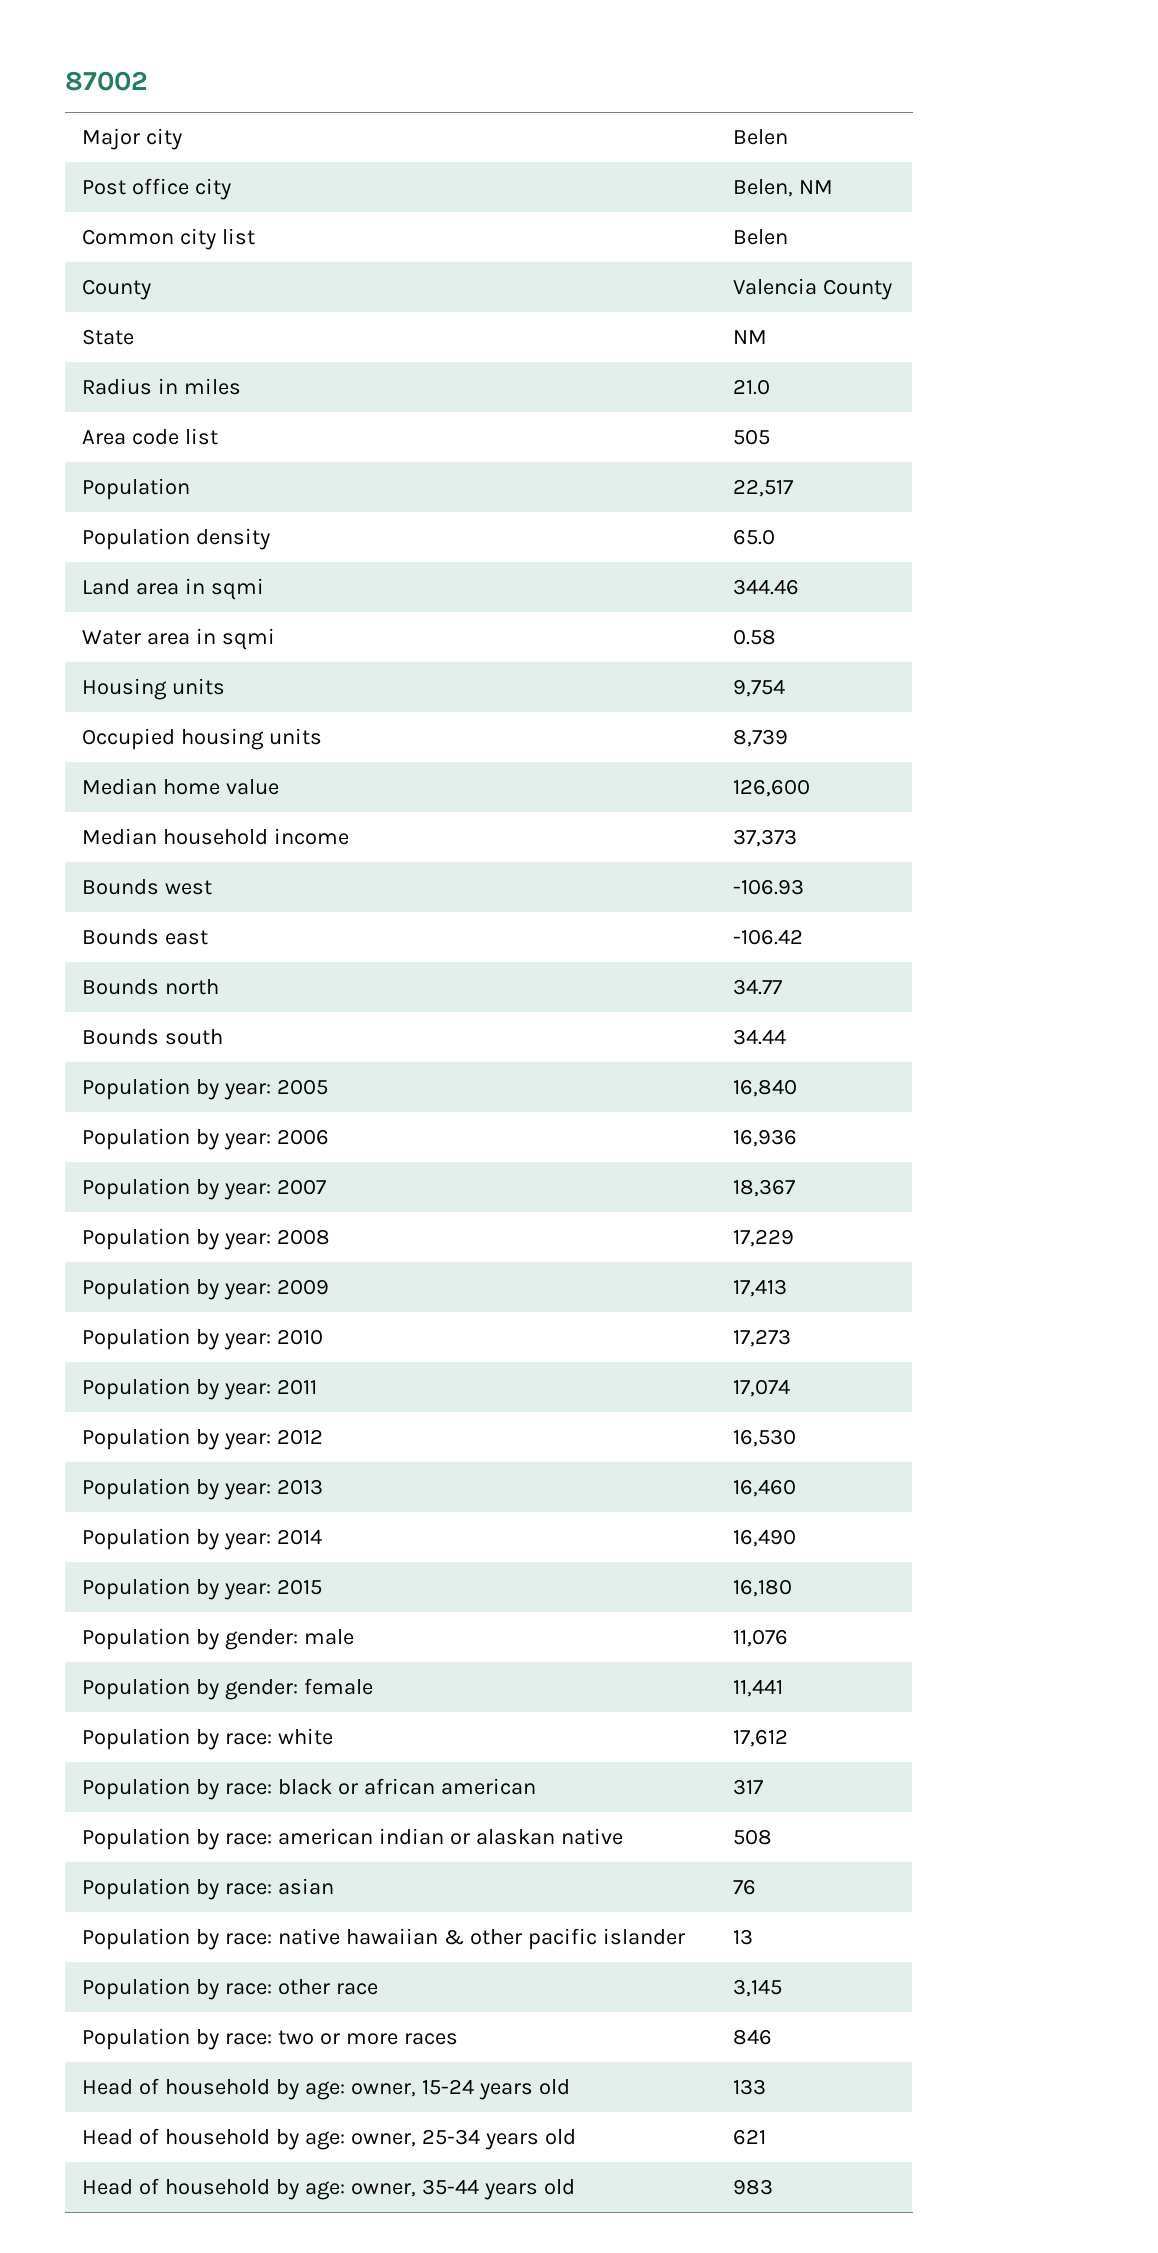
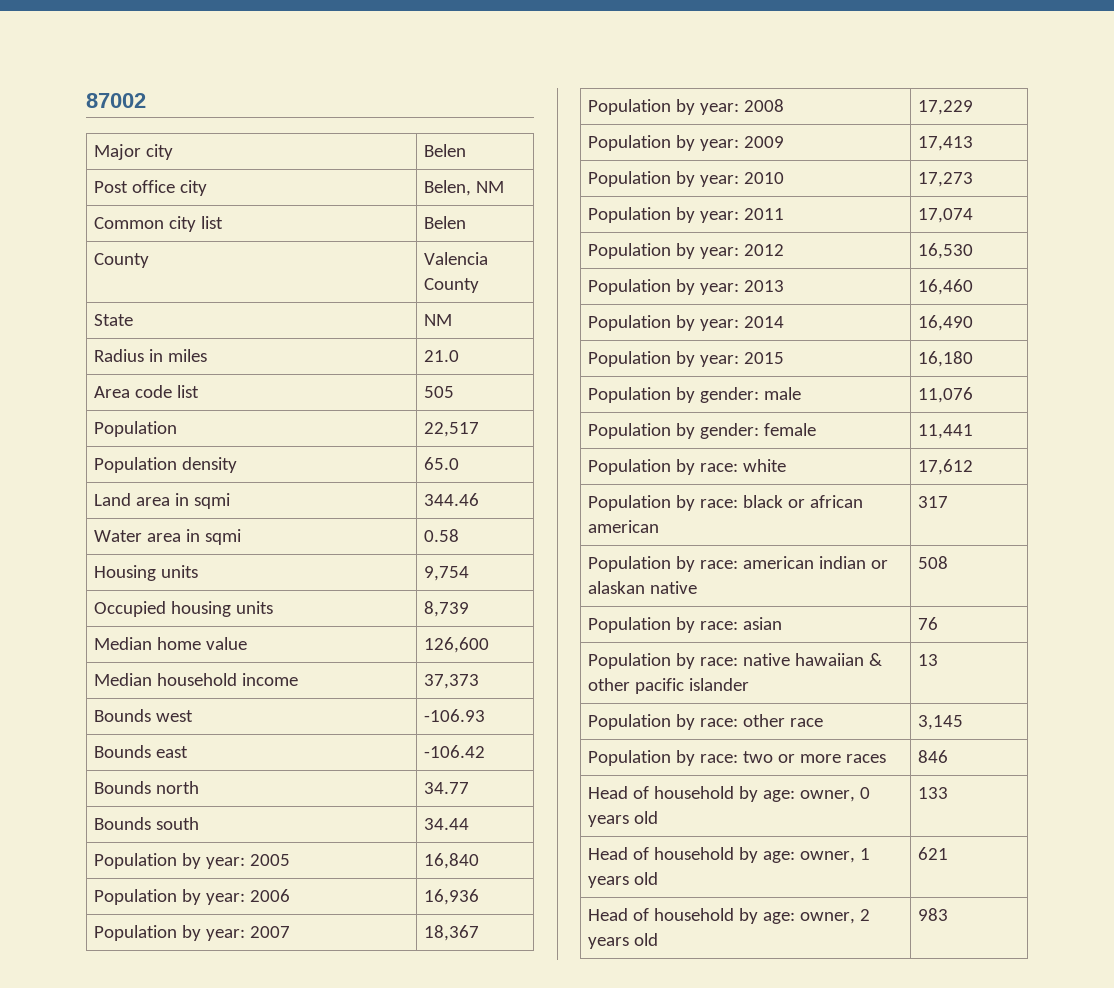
- Head of household by age: owner, 15-24 years old | 133
+ Head of household by age: owner, 0 years old | 133
- Head of household by age: owner, 25-34 years old | 621
+ Head of household by age: owner, 1 years old | 621
- Head of household by age: owner, 35-44 years old | 983
+ Head of household by age: owner, 2 years old | 983

